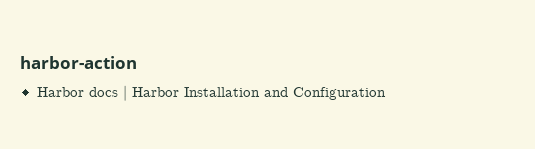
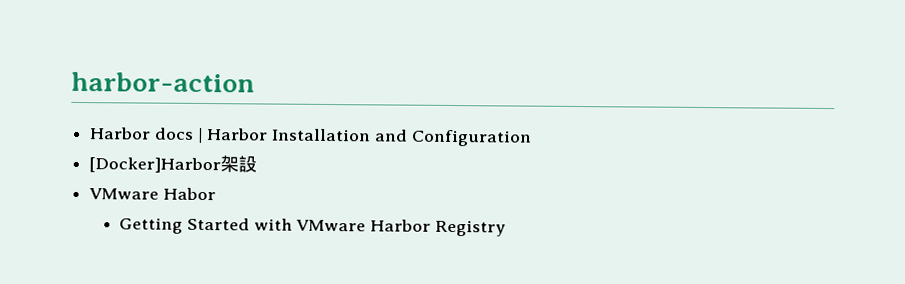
+ [Docker]Harbor架設
+ VMware Habor
+ Getting Started with VMware Harbor Registry

